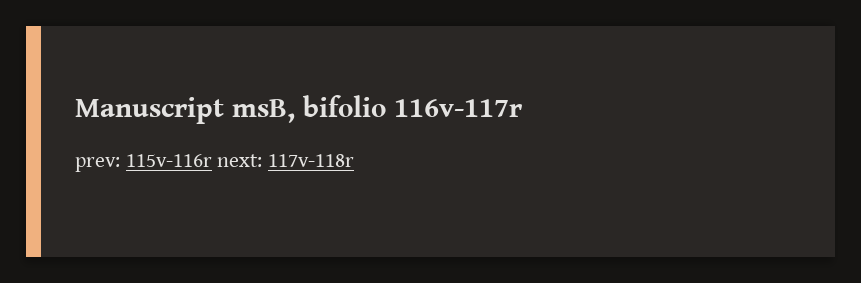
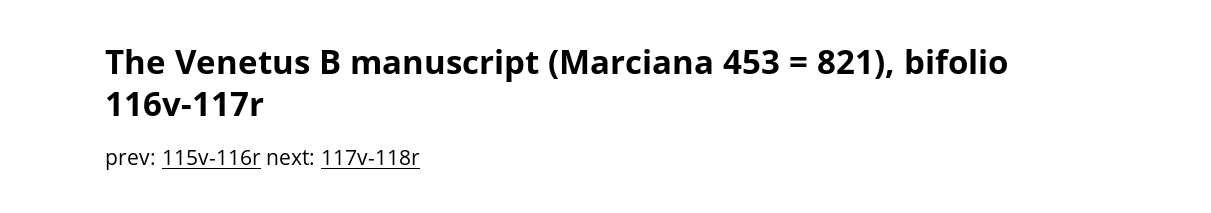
- Manuscript msB, bifolio 116v-117r
+ The Venetus B manuscript (Marciana 453 = 821), bifolio 116v-117r

